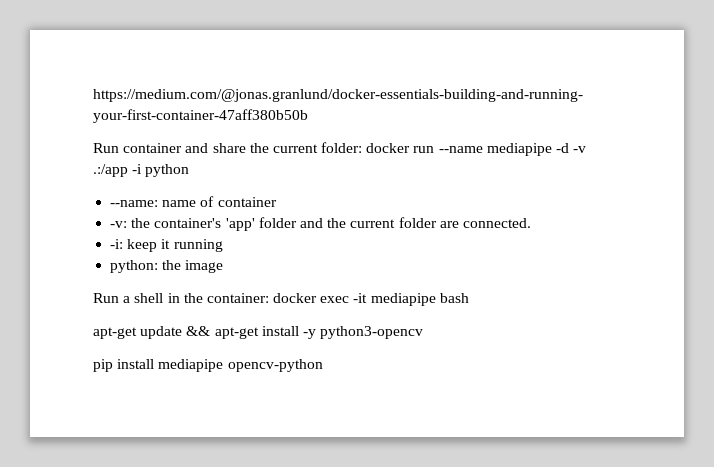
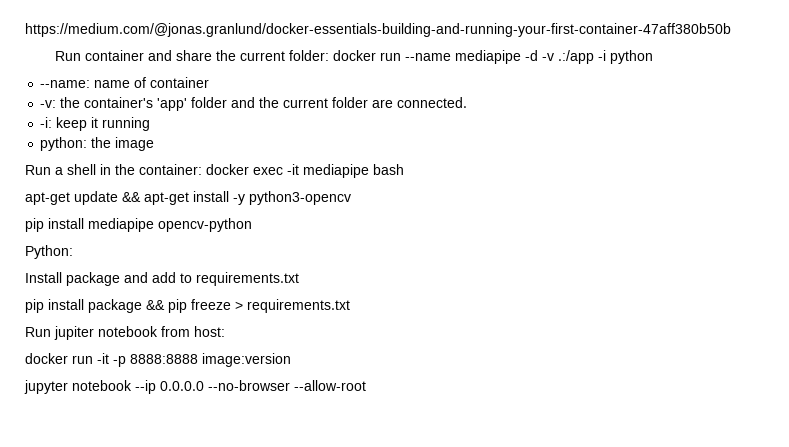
+ Python:
+ Install package and add to requirements.txt
+ pip install package && pip freeze > requirements.txt
+ Run jupiter notebook from host:
+ docker run -it -p 8888:8888 image:version
+ jupyter notebook --ip 0.0.0.0 --no-browser --allow-root

